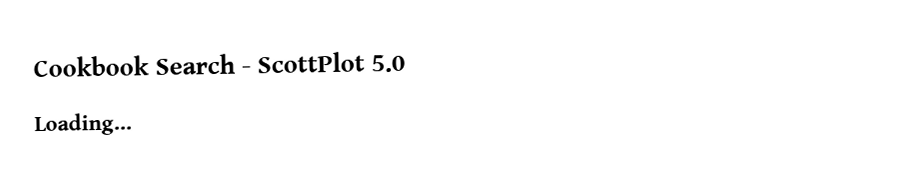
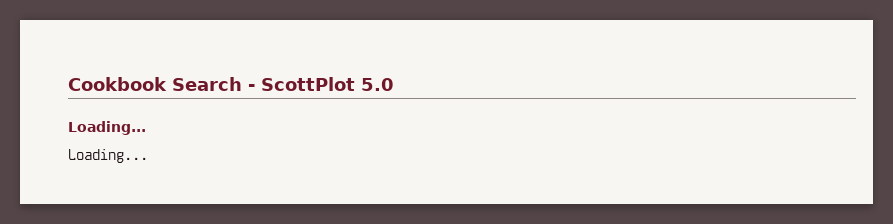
  Cookbook Search - ScottPlot 5.0
+ Loading...

